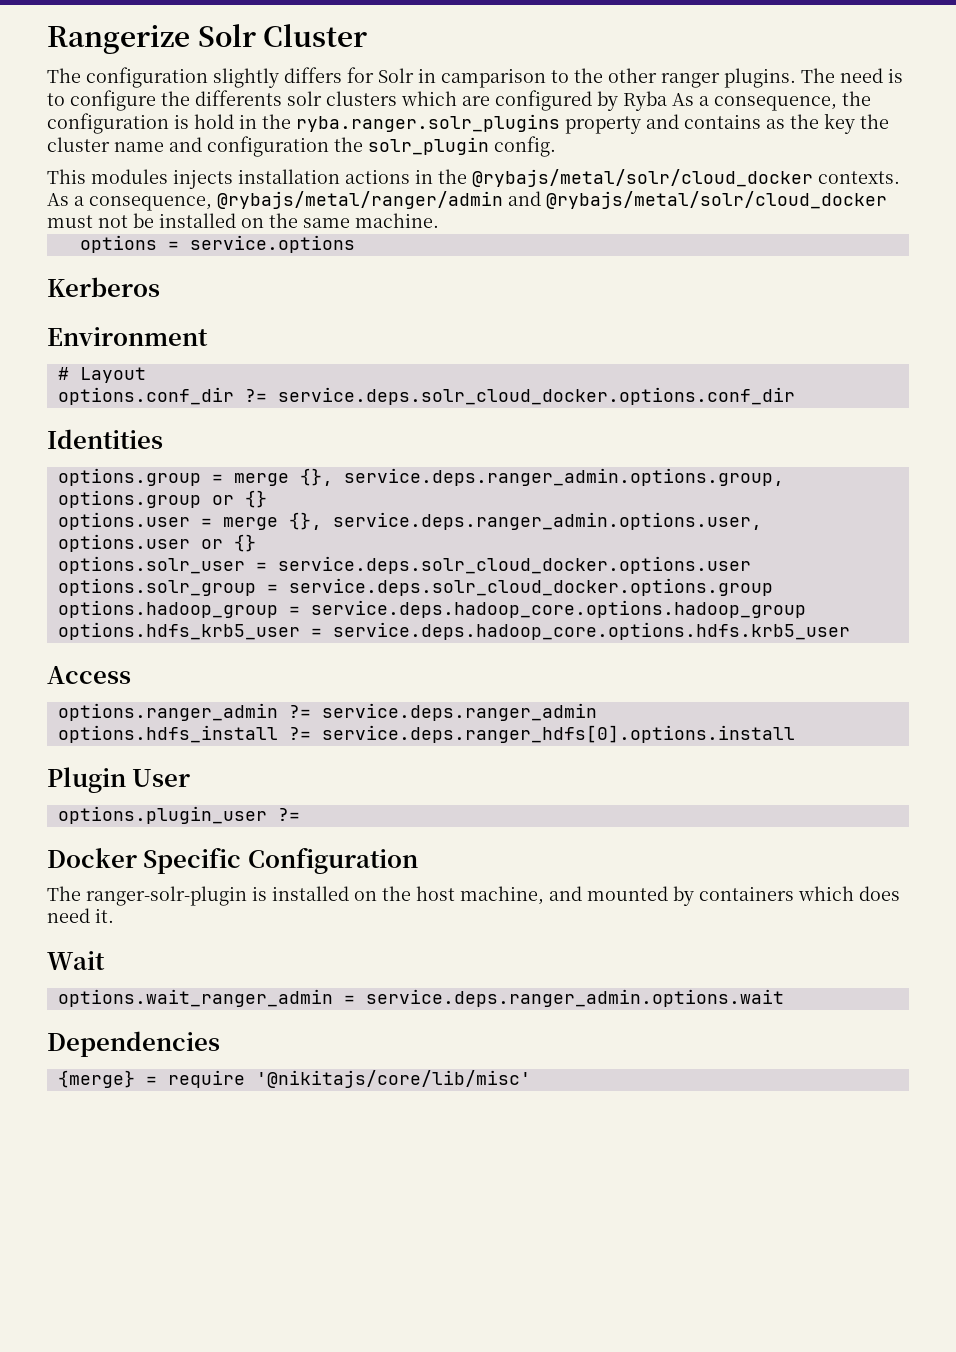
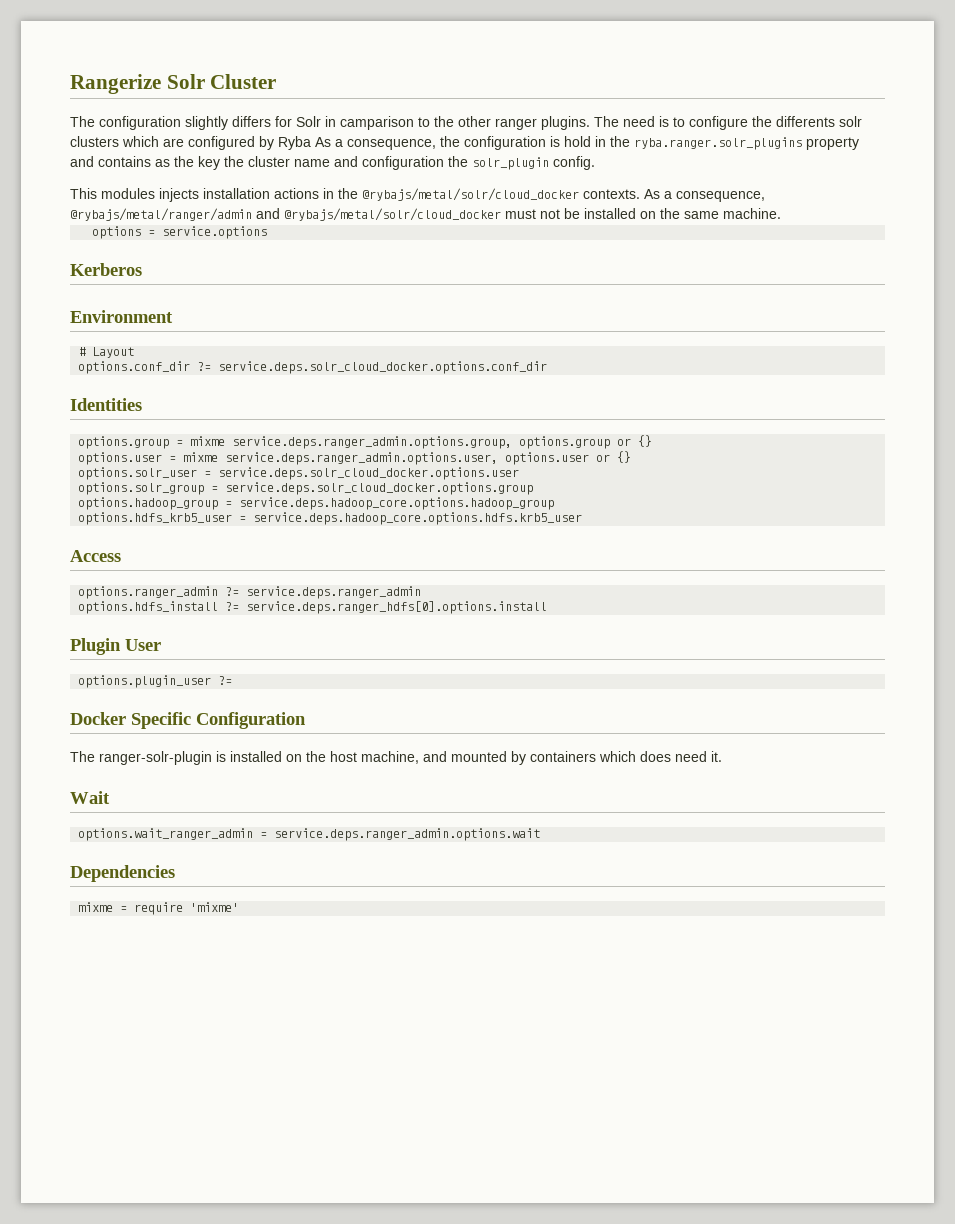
- options.group = merge {}, service.deps.ranger_admin.options.group, options.group or {}
+ options.group = mixme service.deps.ranger_admin.options.group, options.group or {}
- options.user = merge {}, service.deps.ranger_admin.options.user, options.user or {}
+ options.user = mixme service.deps.ranger_admin.options.user, options.user or {}
- {merge} = require '@nikitajs/core/lib/misc'
+ mixme = require 'mixme'

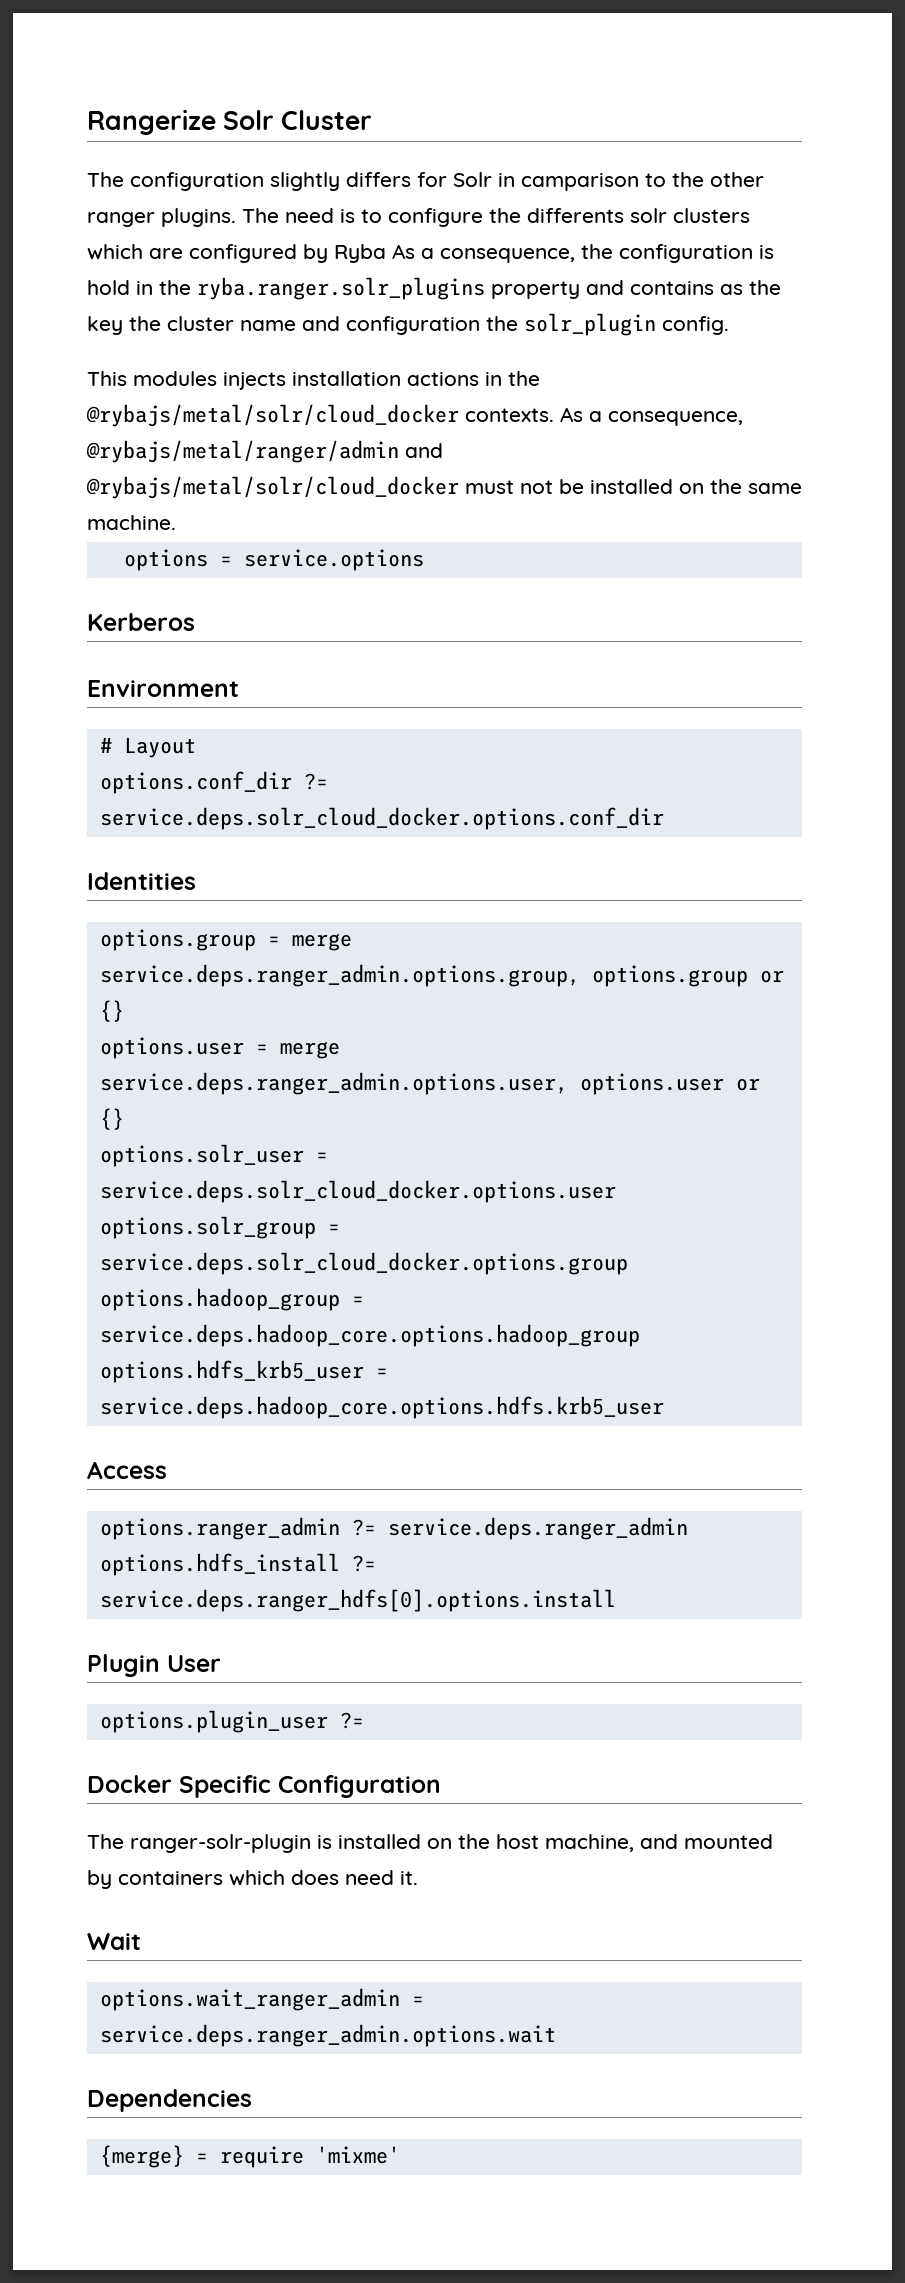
- options.group = mixme service.deps.ranger_admin.options.group, options.group or {}
+ options.group = merge service.deps.ranger_admin.options.group, options.group or {}
- options.user = mixme service.deps.ranger_admin.options.user, options.user or {}
+ options.user = merge service.deps.ranger_admin.options.user, options.user or {}
- mixme = require 'mixme'
+ {merge} = require 'mixme'

